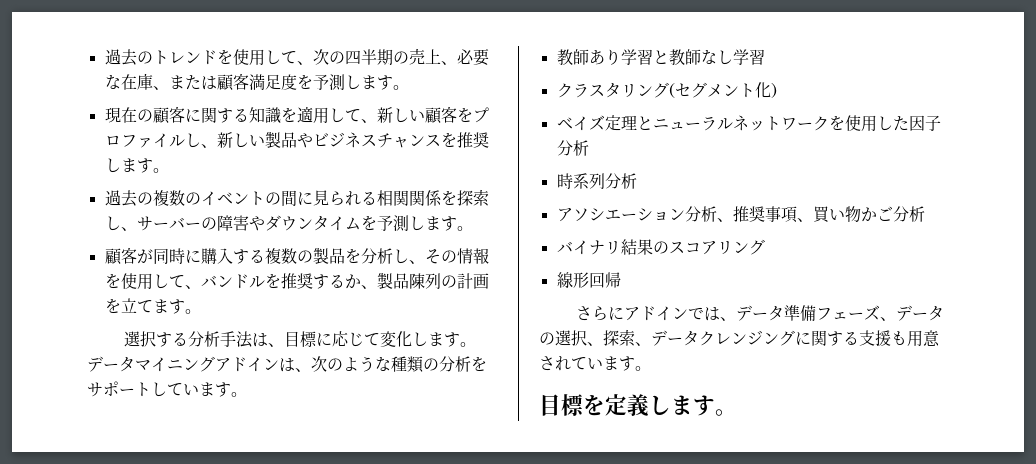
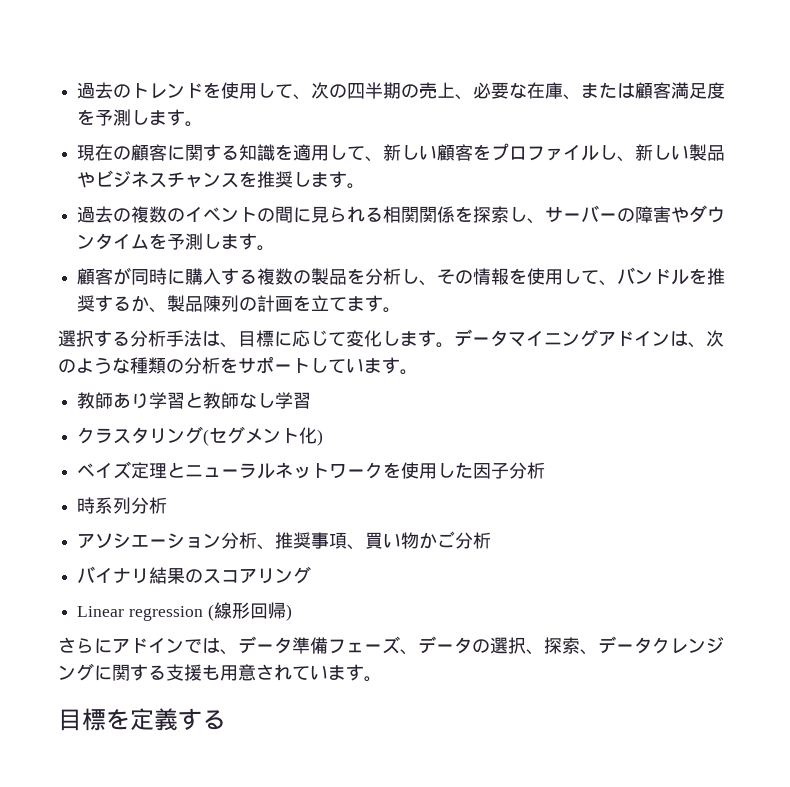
- 線形回帰
+ Linear regression (線形回帰)
- 目標を定義します。
+ 目標を定義する

